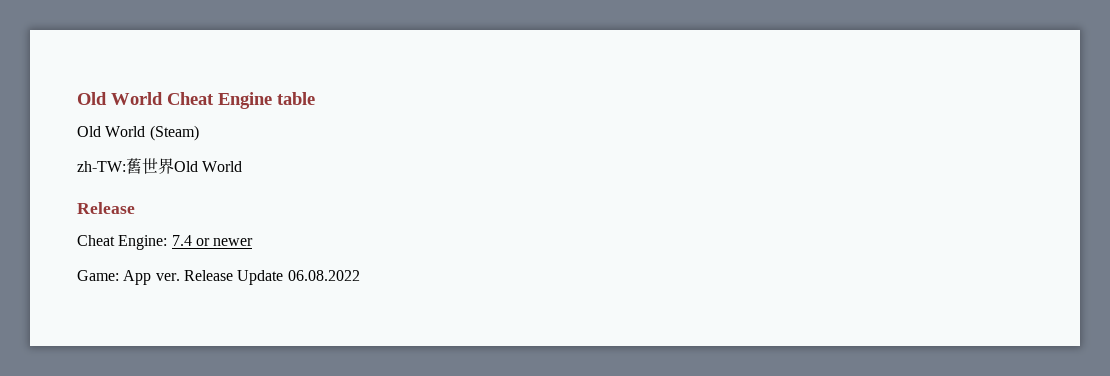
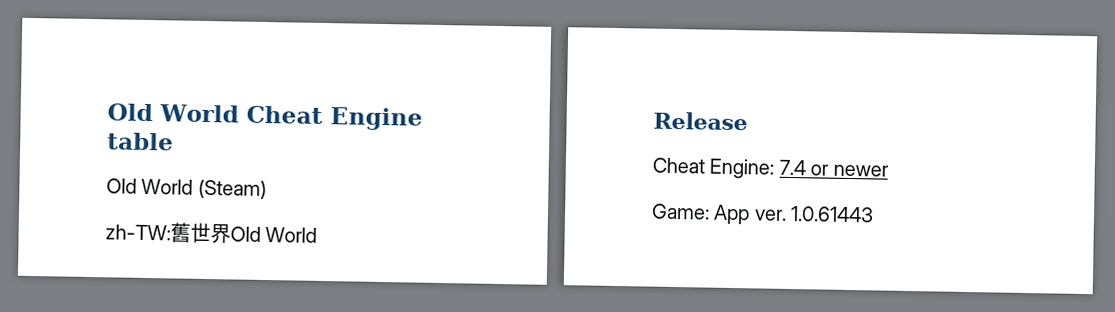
- Release Update 06.08.2022
+ 1.0.61443

